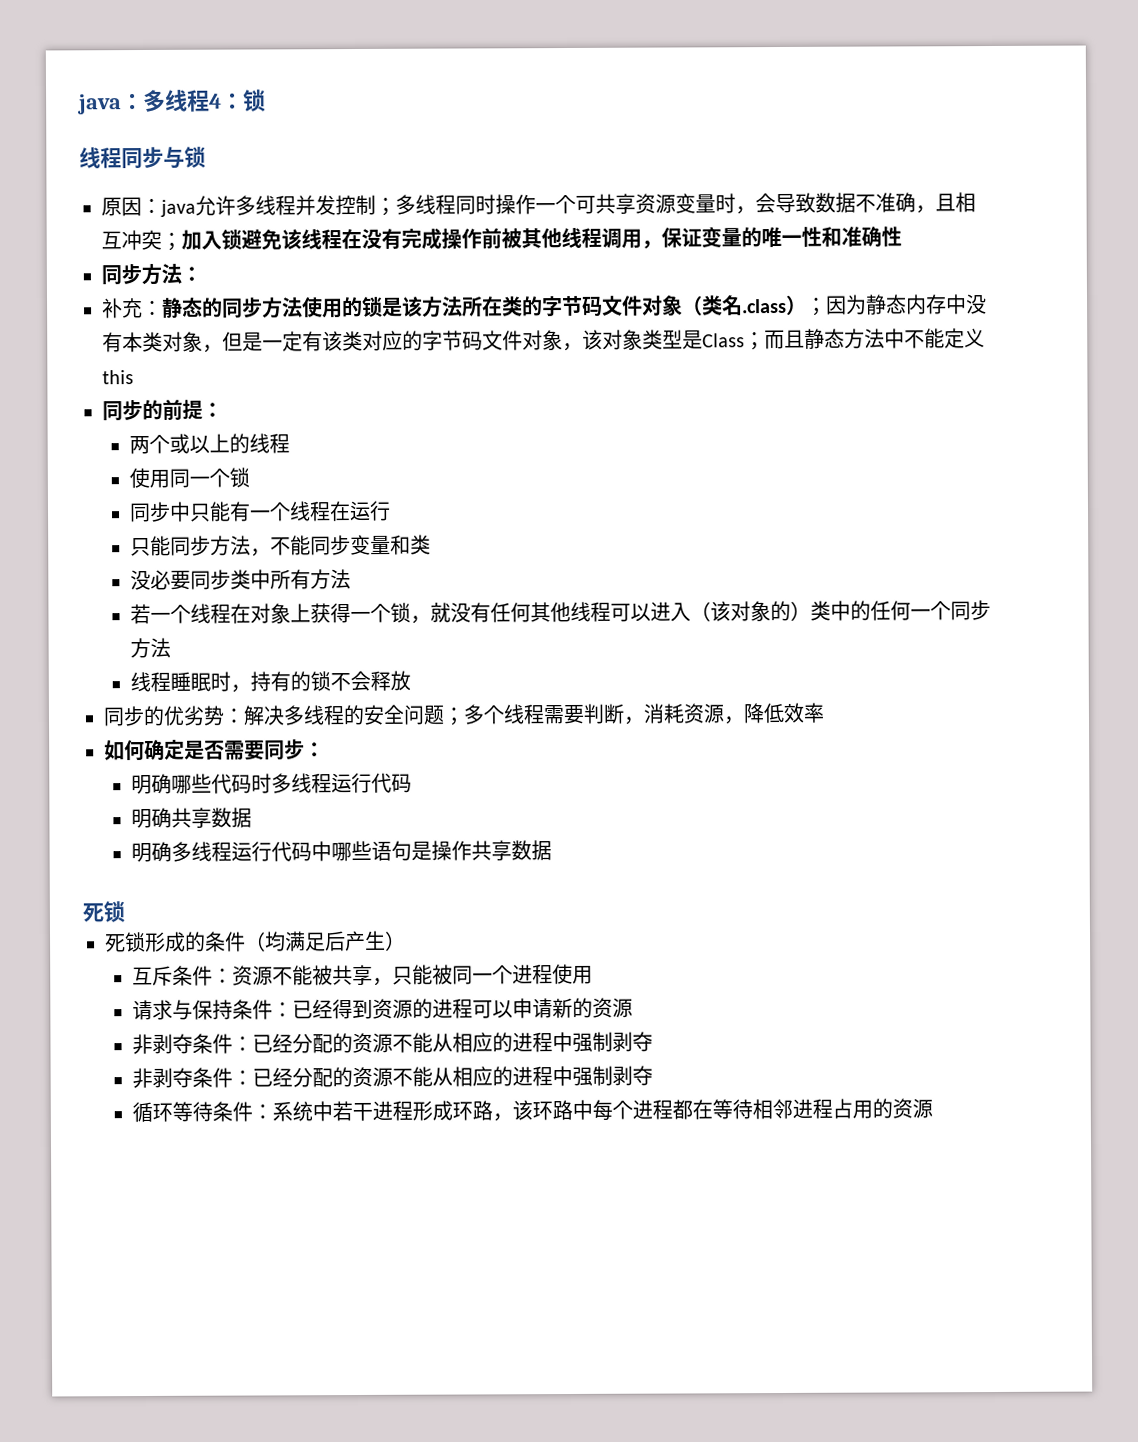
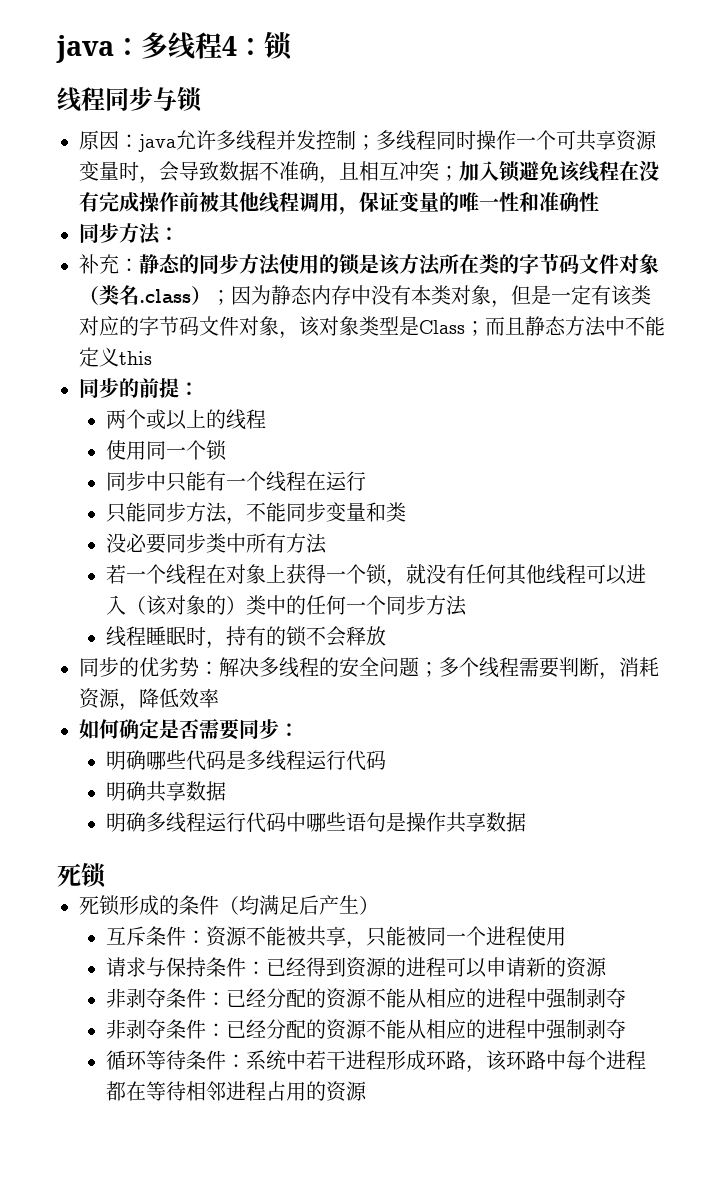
- 明确哪些代码时多线程运行代码
+ 明确哪些代码是多线程运行代码

